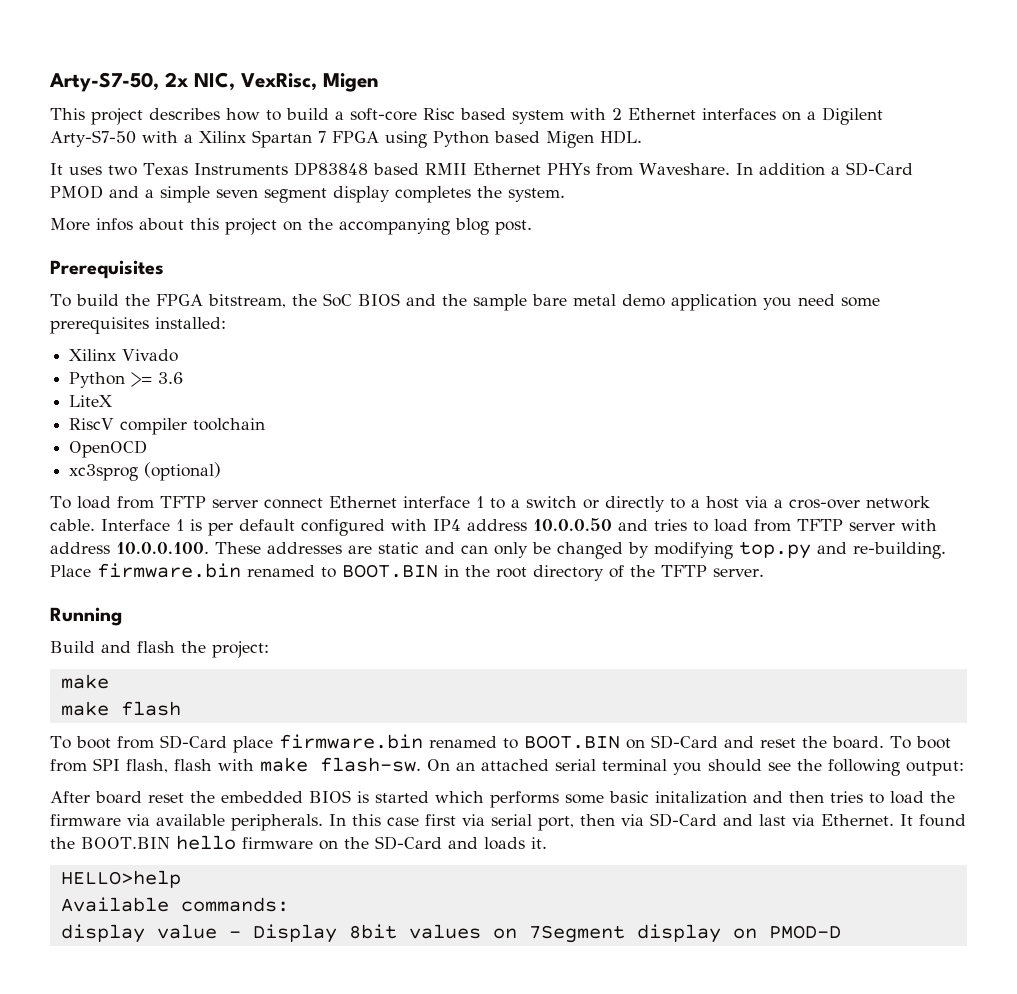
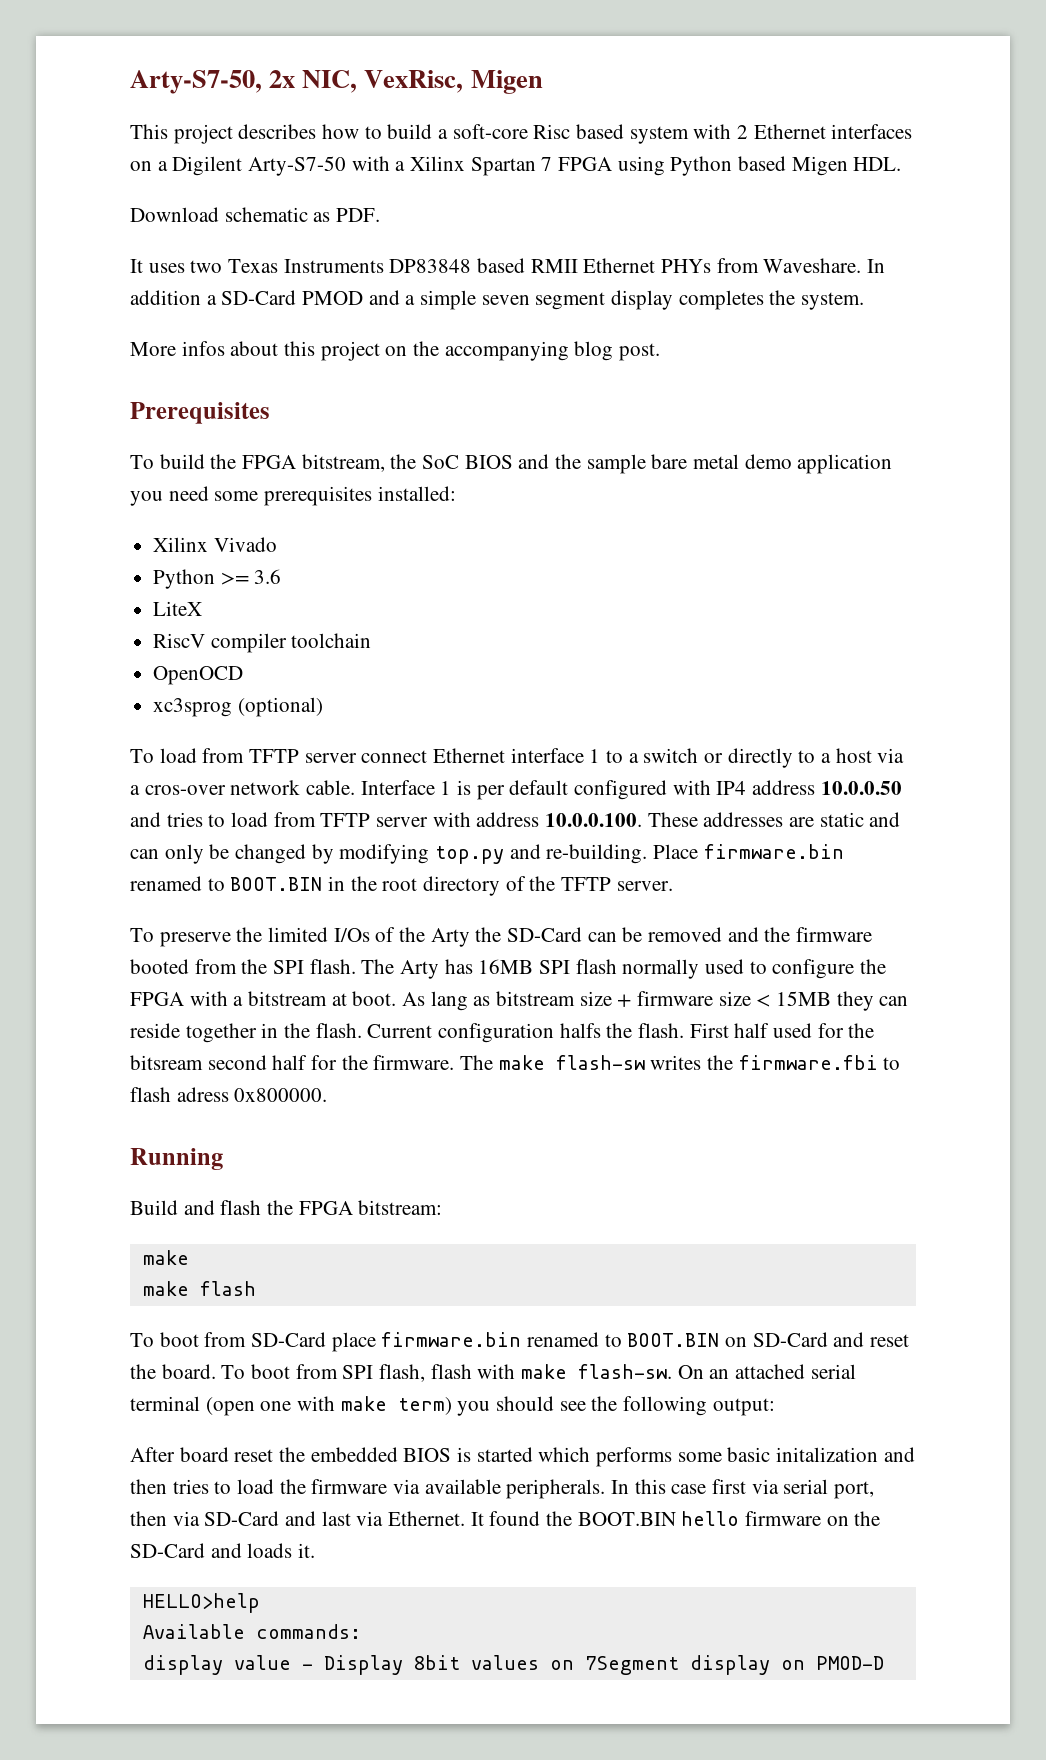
+ Download schematic as PDF.
+ To preserve the limited I/Os of the Arty the SD-Card can be removed and the firmware booted from the SPI flash. The Arty has 16MB SPI flash normally used to configure the FPGA with a bitstream at boot. As lang as bitstream size + firmware size < 15MB they can reside together in the flash. Current configuration halfs the flash. First half used for the bitsream second half for the firmware. The make flash-sw writes the firmware.fbi to flash adress 0x800000.
- Build and flash the project:
+ Build and flash the FPGA bitstream:
- On an attached serial terminal you should see the following output:
+ On an attached serial terminal (open one with make term) you should see the following output:

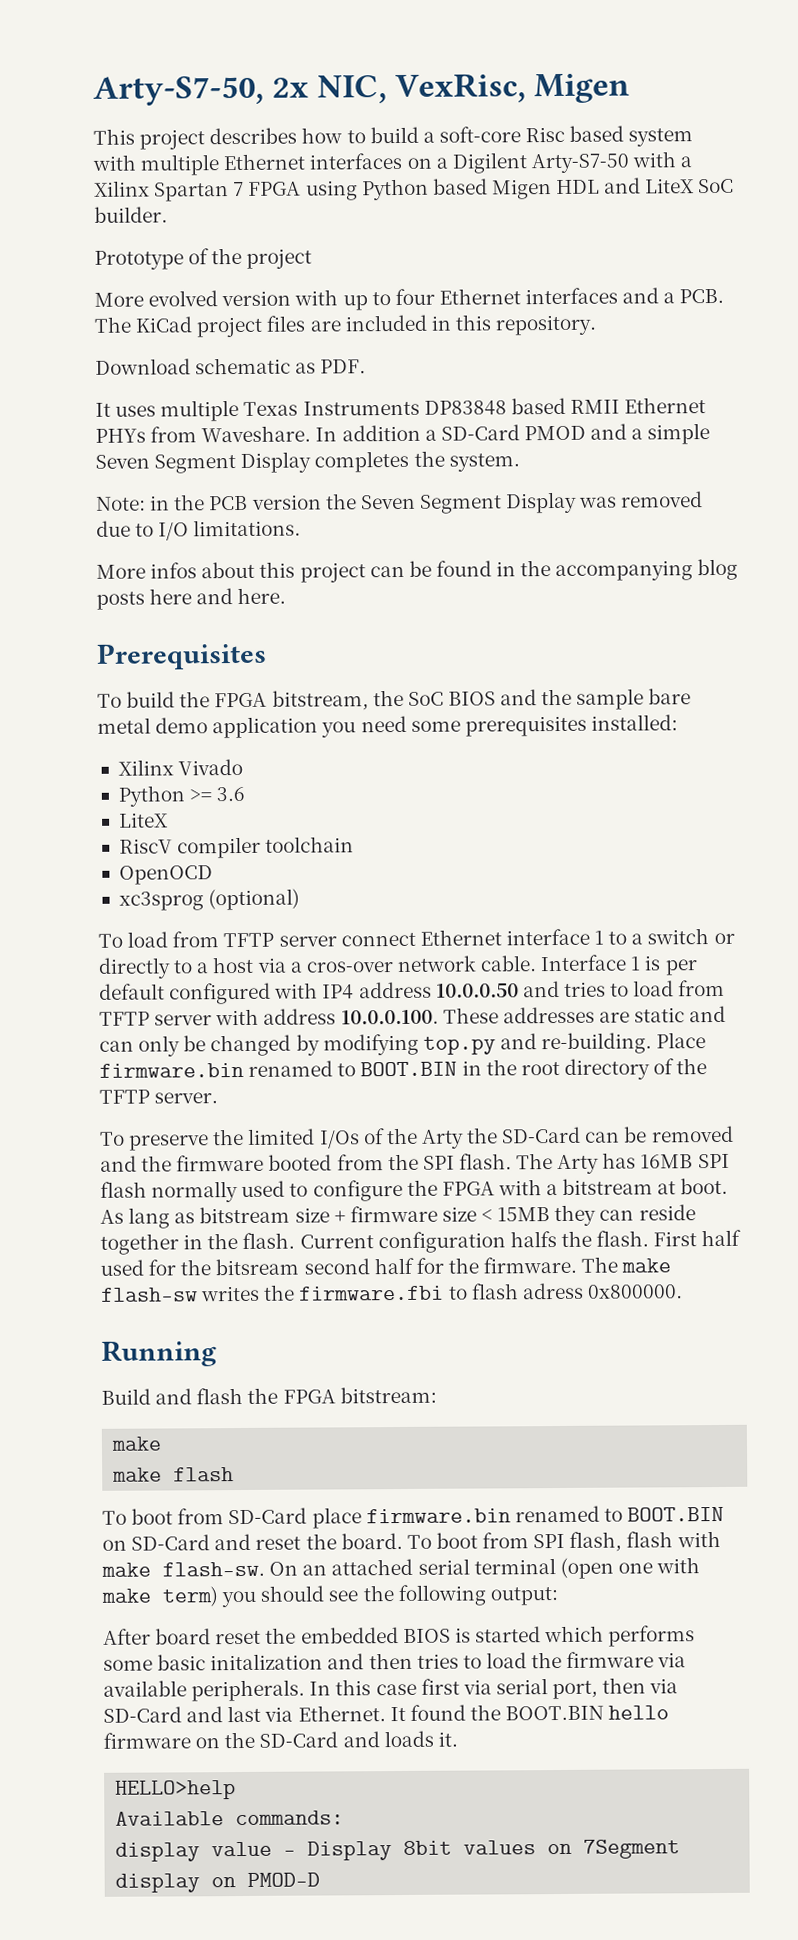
- This project describes how to build a soft-core Risc based system with 2 Ethernet interfaces on a Digilent Arty-S7-50 with a Xilinx Spartan 7 FPGA using Python based Migen HDL.
+ This project describes how to build a soft-core Risc based system with multiple Ethernet interfaces on a Digilent Arty-S7-50 with a Xilinx Spartan 7 FPGA using Python based Migen HDL and LiteX SoC builder.
+ Prototype of the project
+ More evolved version with up to four Ethernet interfaces and a PCB. The KiCad project files are included in this repository.
- It uses two Texas Instruments DP83848 based RMII Ethernet PHYs from Waveshare.
+ It uses multiple Texas Instruments DP83848 based RMII Ethernet PHYs from Waveshare.
- In addition a SD-Card PMOD and a simple seven segment display completes the system.
+ In addition a SD-Card PMOD and a simple Seven Segment Display completes the system.
+ Note: in the PCB version the Seven Segment Display was removed due to I/O limitations.
- More infos about this project on the accompanying blog post.
+ More infos about this project can be found in the accompanying blog posts here and here.

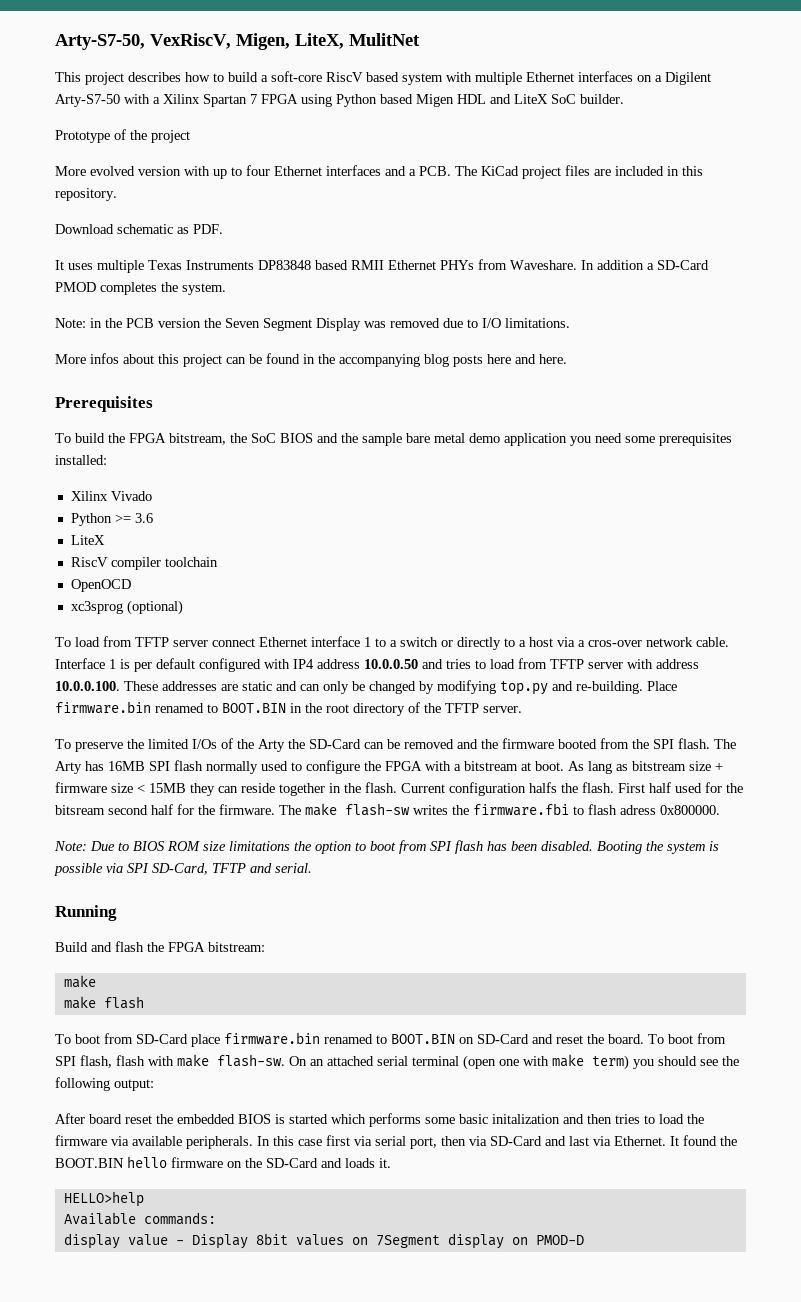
- Arty-S7-50, 2x NIC, VexRisc, Migen
+ Arty-S7-50, VexRiscV, Migen, LiteX, MulitNet
- This project describes how to build a soft-core Risc based system with multiple Ethernet interfaces on a Digilent Arty-S7-50 with a Xilinx Spartan 7 FPGA using Python based Migen HDL and LiteX SoC builder.
+ This project describes how to build a soft-core RiscV based system with multiple Ethernet interfaces on a Digilent Arty-S7-50 with a Xilinx Spartan 7 FPGA using Python based Migen HDL and LiteX SoC builder.
- In addition a SD-Card PMOD and a simple Seven Segment Display completes the system.
+ In addition a SD-Card PMOD completes the system.
+ Note: Due to BIOS ROM size limitations the option to boot from SPI flash has been disabled. Booting the system is possible via SPI SD-Card, TFTP and serial.

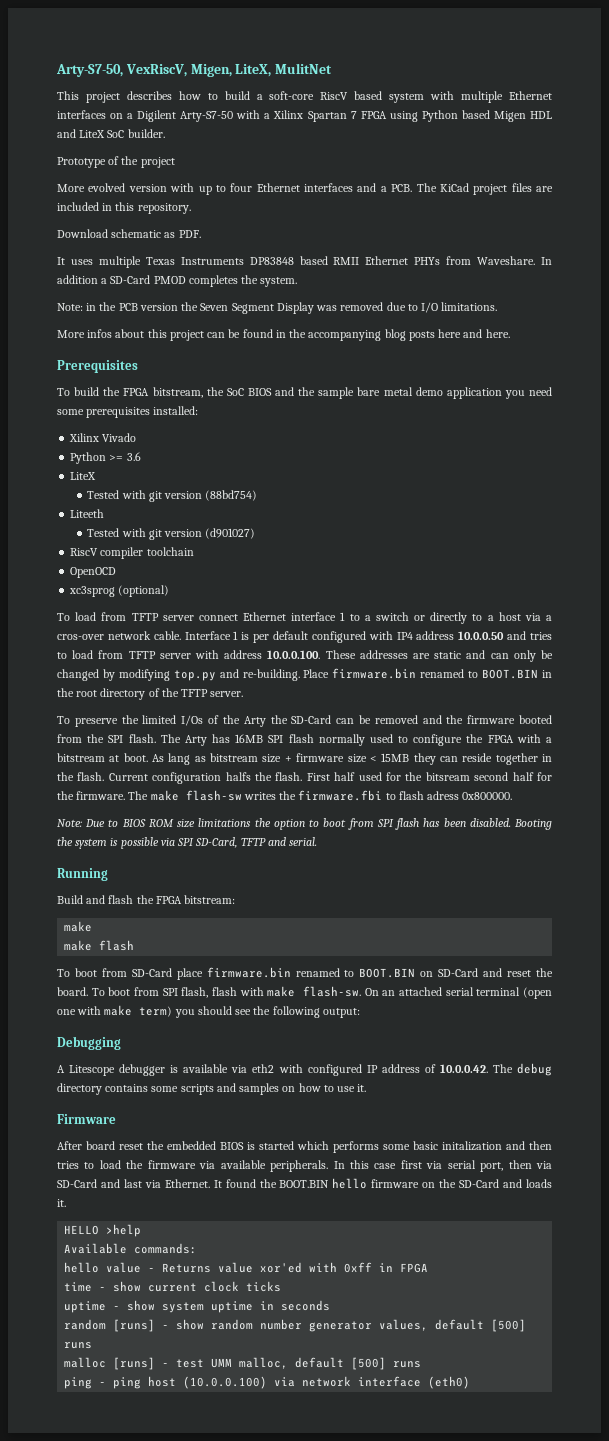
+ Tested with git version (88bd754)
+ Liteeth
+ Tested with git version (d901027)
+ Debugging
+ A Litescope debugger is available via eth2 with configured IP address of 10.0.0.42. The debug directory contains some scripts and samples on how to use it.
+ Firmware
- HELLO>help
+ HELLO >help
- display value - Display 8bit values on 7Segment display on PMOD-D
+ hello value - Returns value xor'ed with 0xff in FPGA
+ time - show current clock ticks
+ uptime - show system uptime in seconds
+ random [runs] - show random number generator values, default [500] runs
+ malloc [runs] - test UMM malloc, default [500] runs
+ ping - ping host (10.0.0.100) via network interface (eth0)

